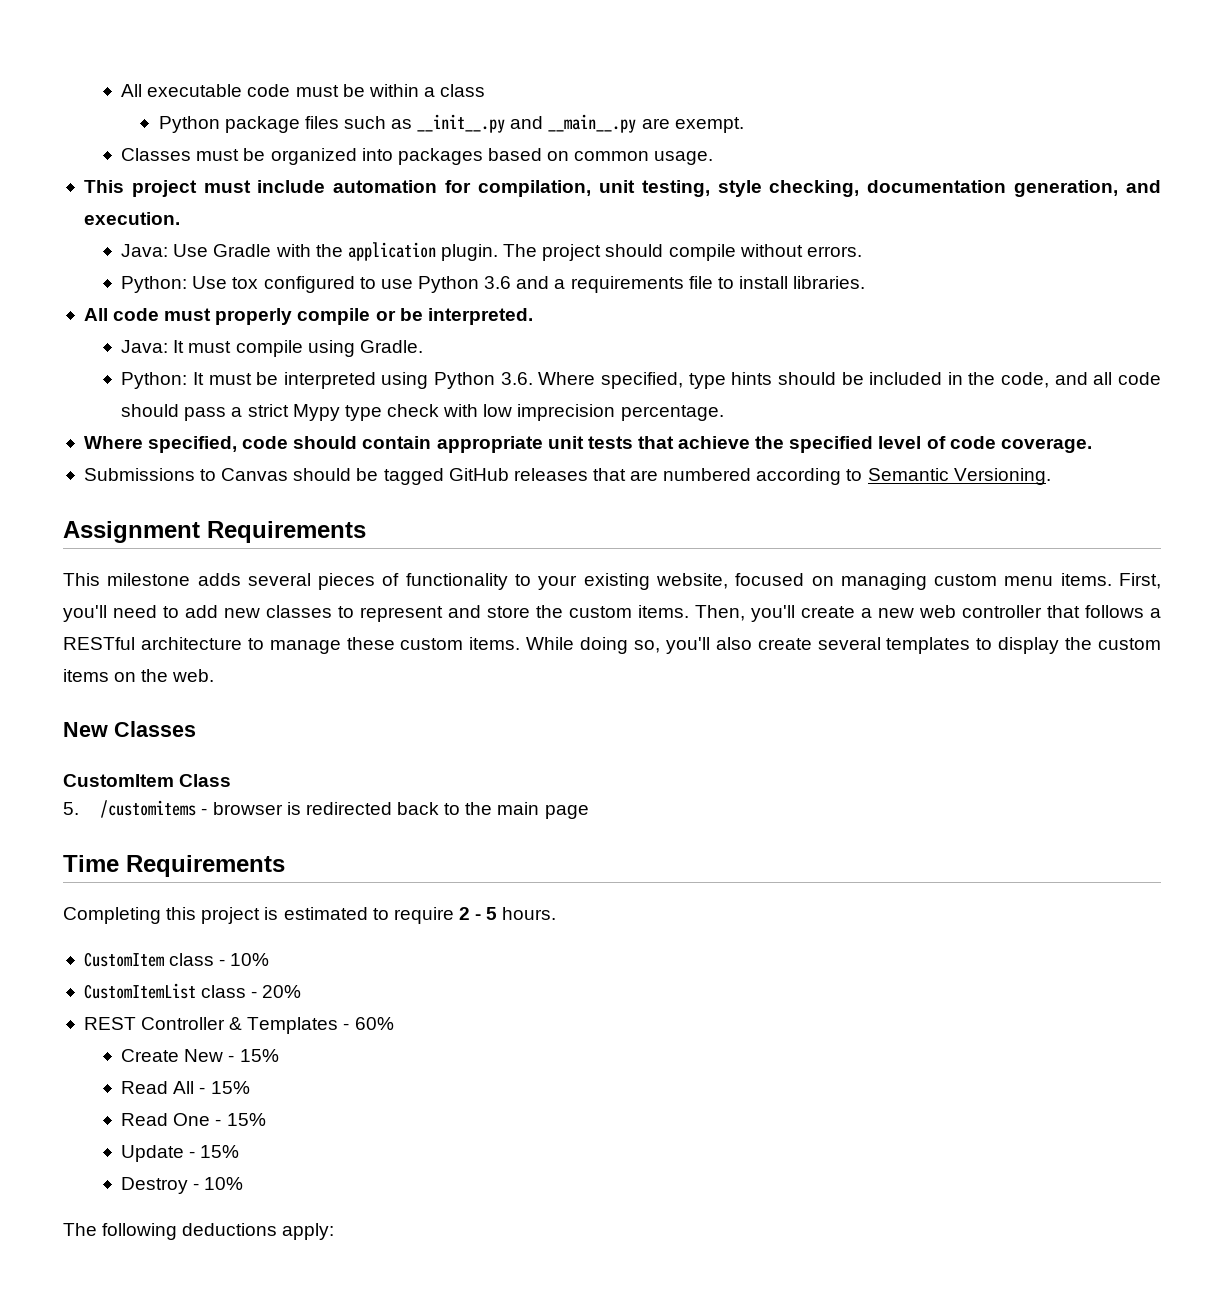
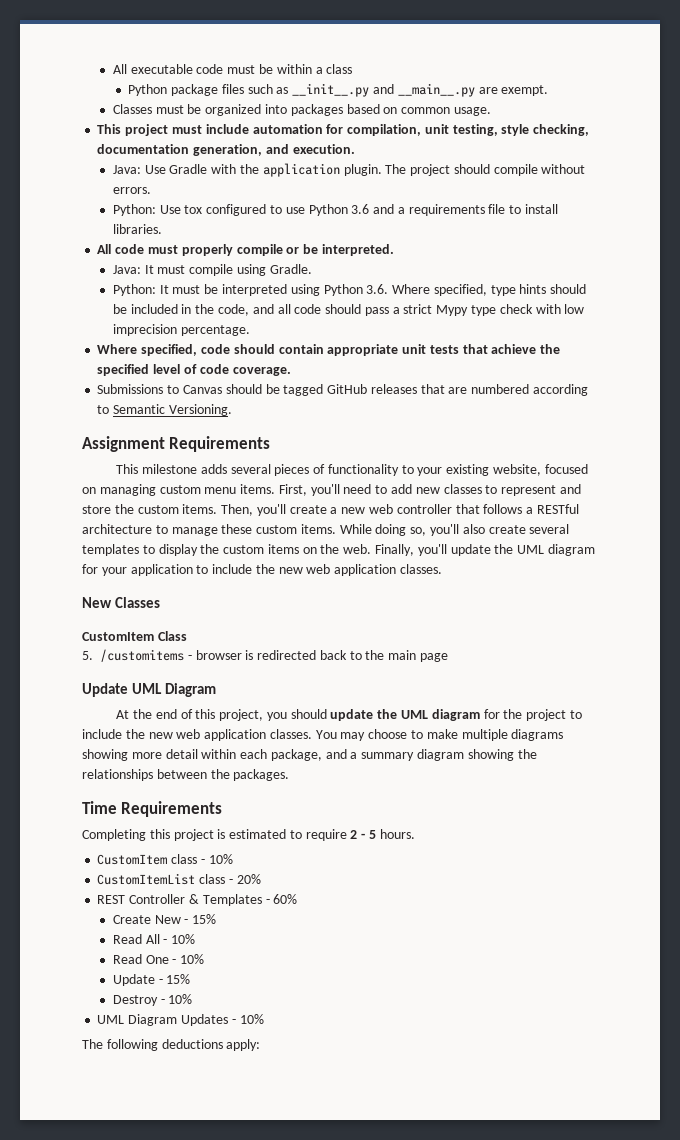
+ Finally, you'll update the UML diagram for your application to include the new web application classes.
+ Update UML Diagram
+ At the end of this project, you should update the UML diagram for the project to include the new web application classes. You may choose to make multiple diagrams showing more detail within each package, and a summary diagram showing the relationships between the packages.
- Read All - 15%
+ Read All - 10%
- Read One - 15%
+ Read One - 10%
+ UML Diagram Updates - 10%

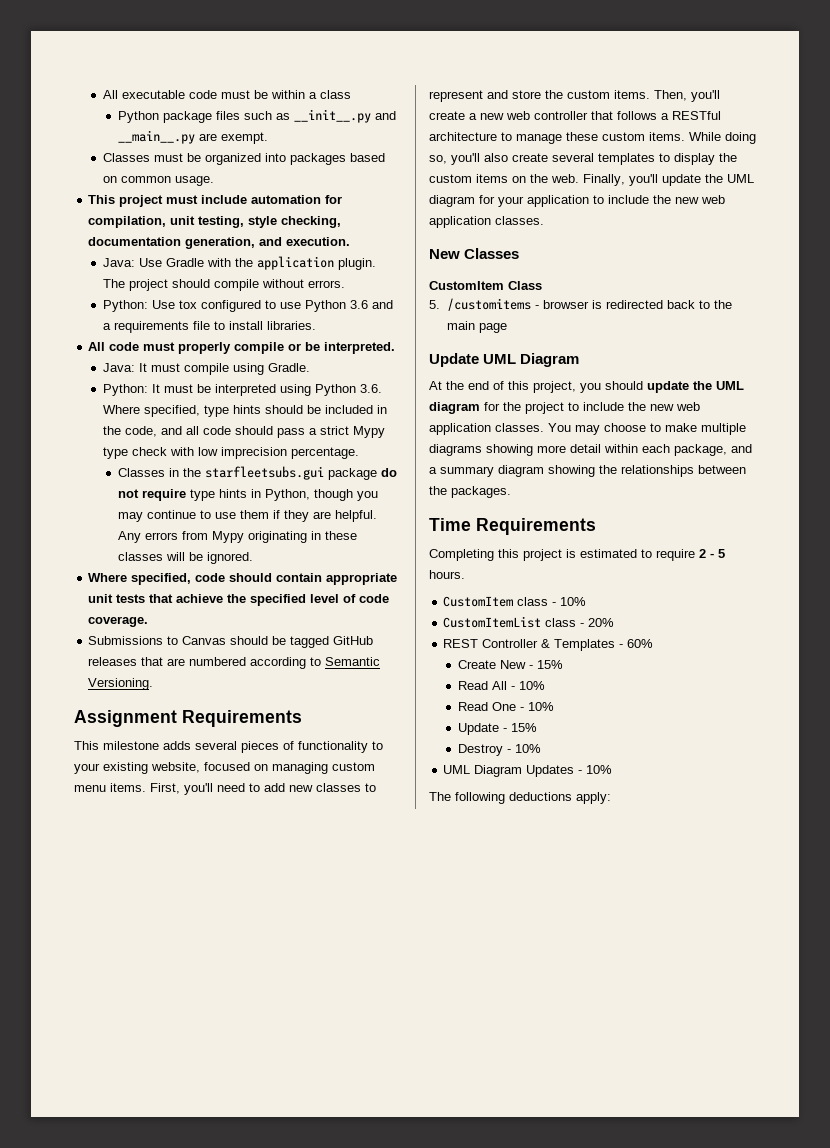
+ Classes in the starfleetsubs.gui package do not require type hints in Python, though you may continue to use them if they are helpful. Any errors from Mypy originating in these classes will be ignored.

